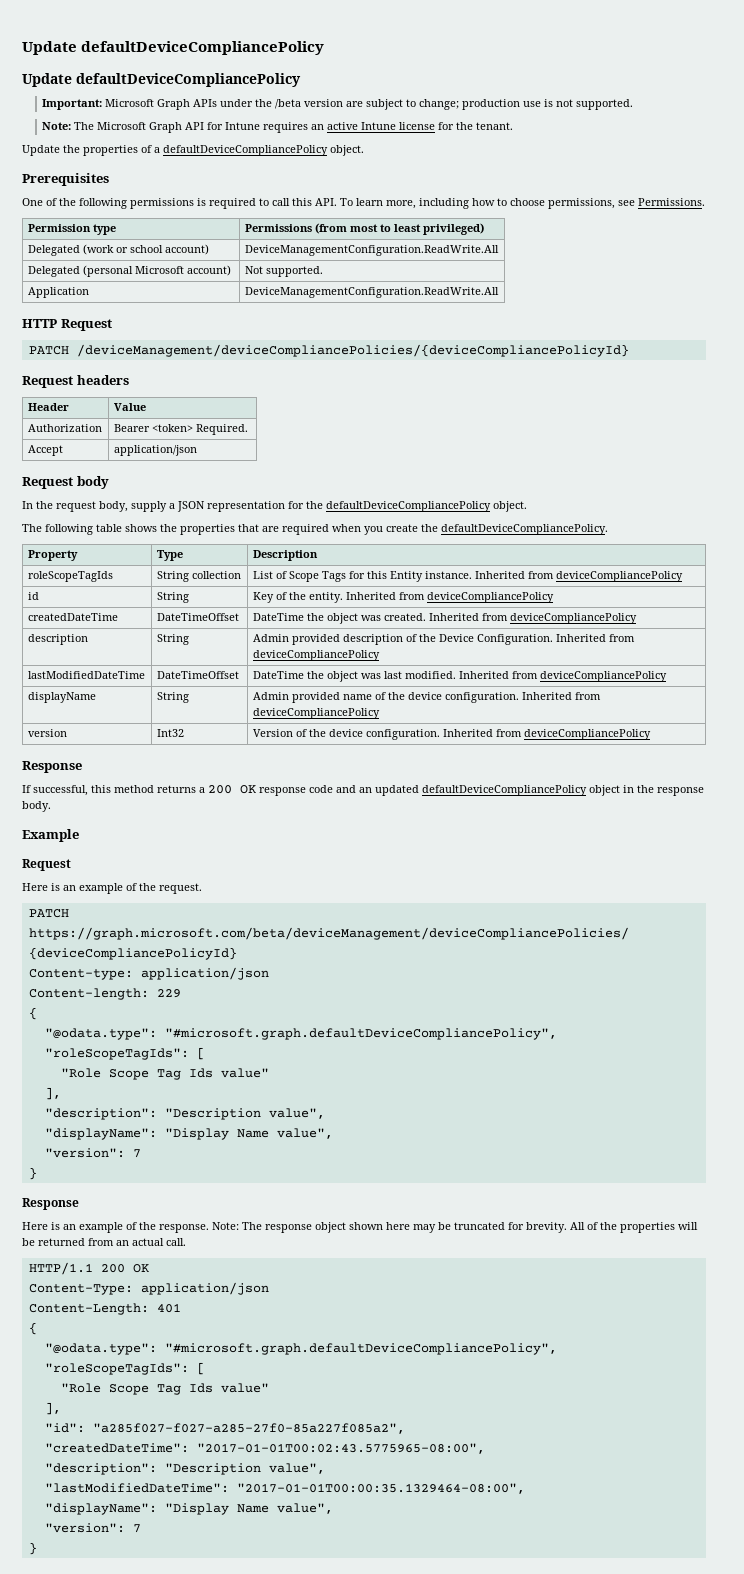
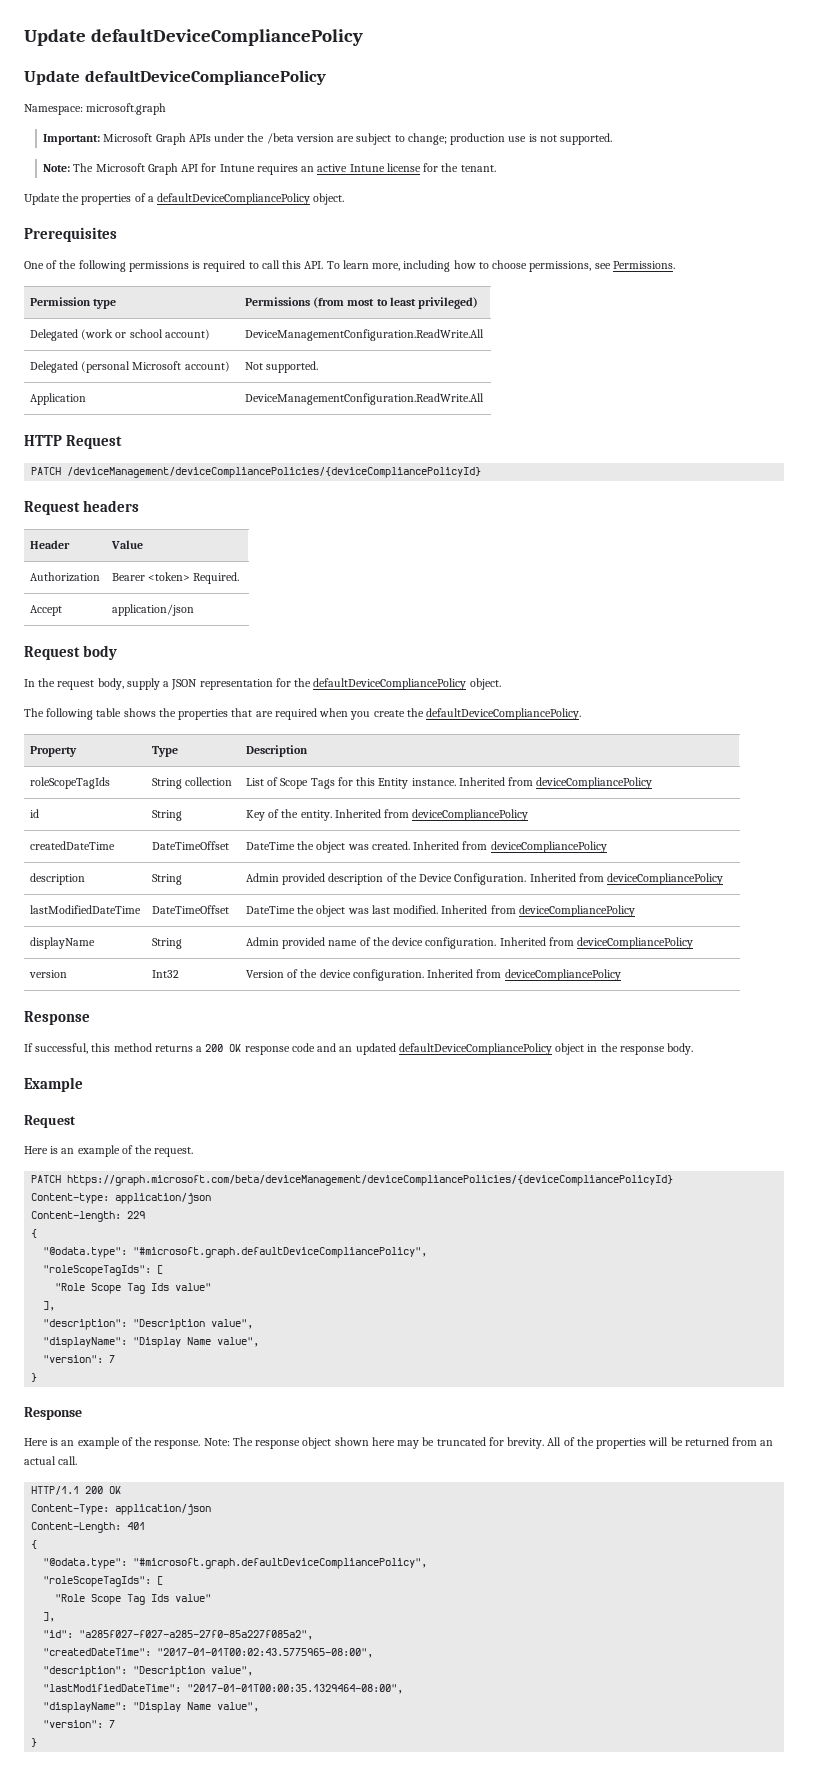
+ Namespace: microsoft.graph

